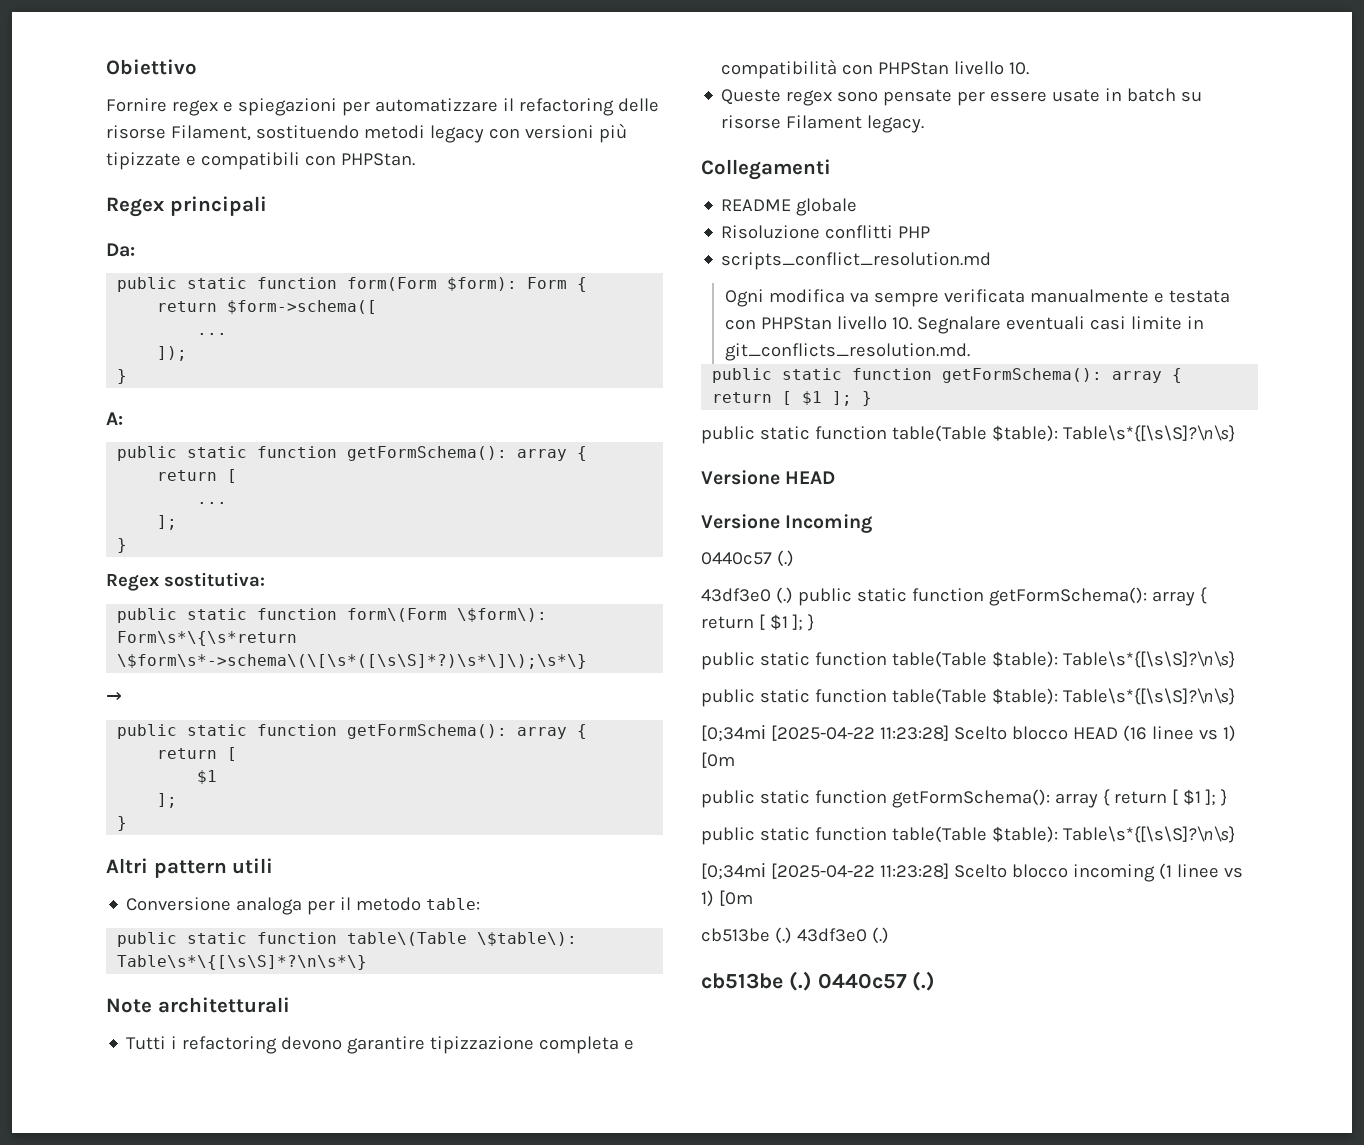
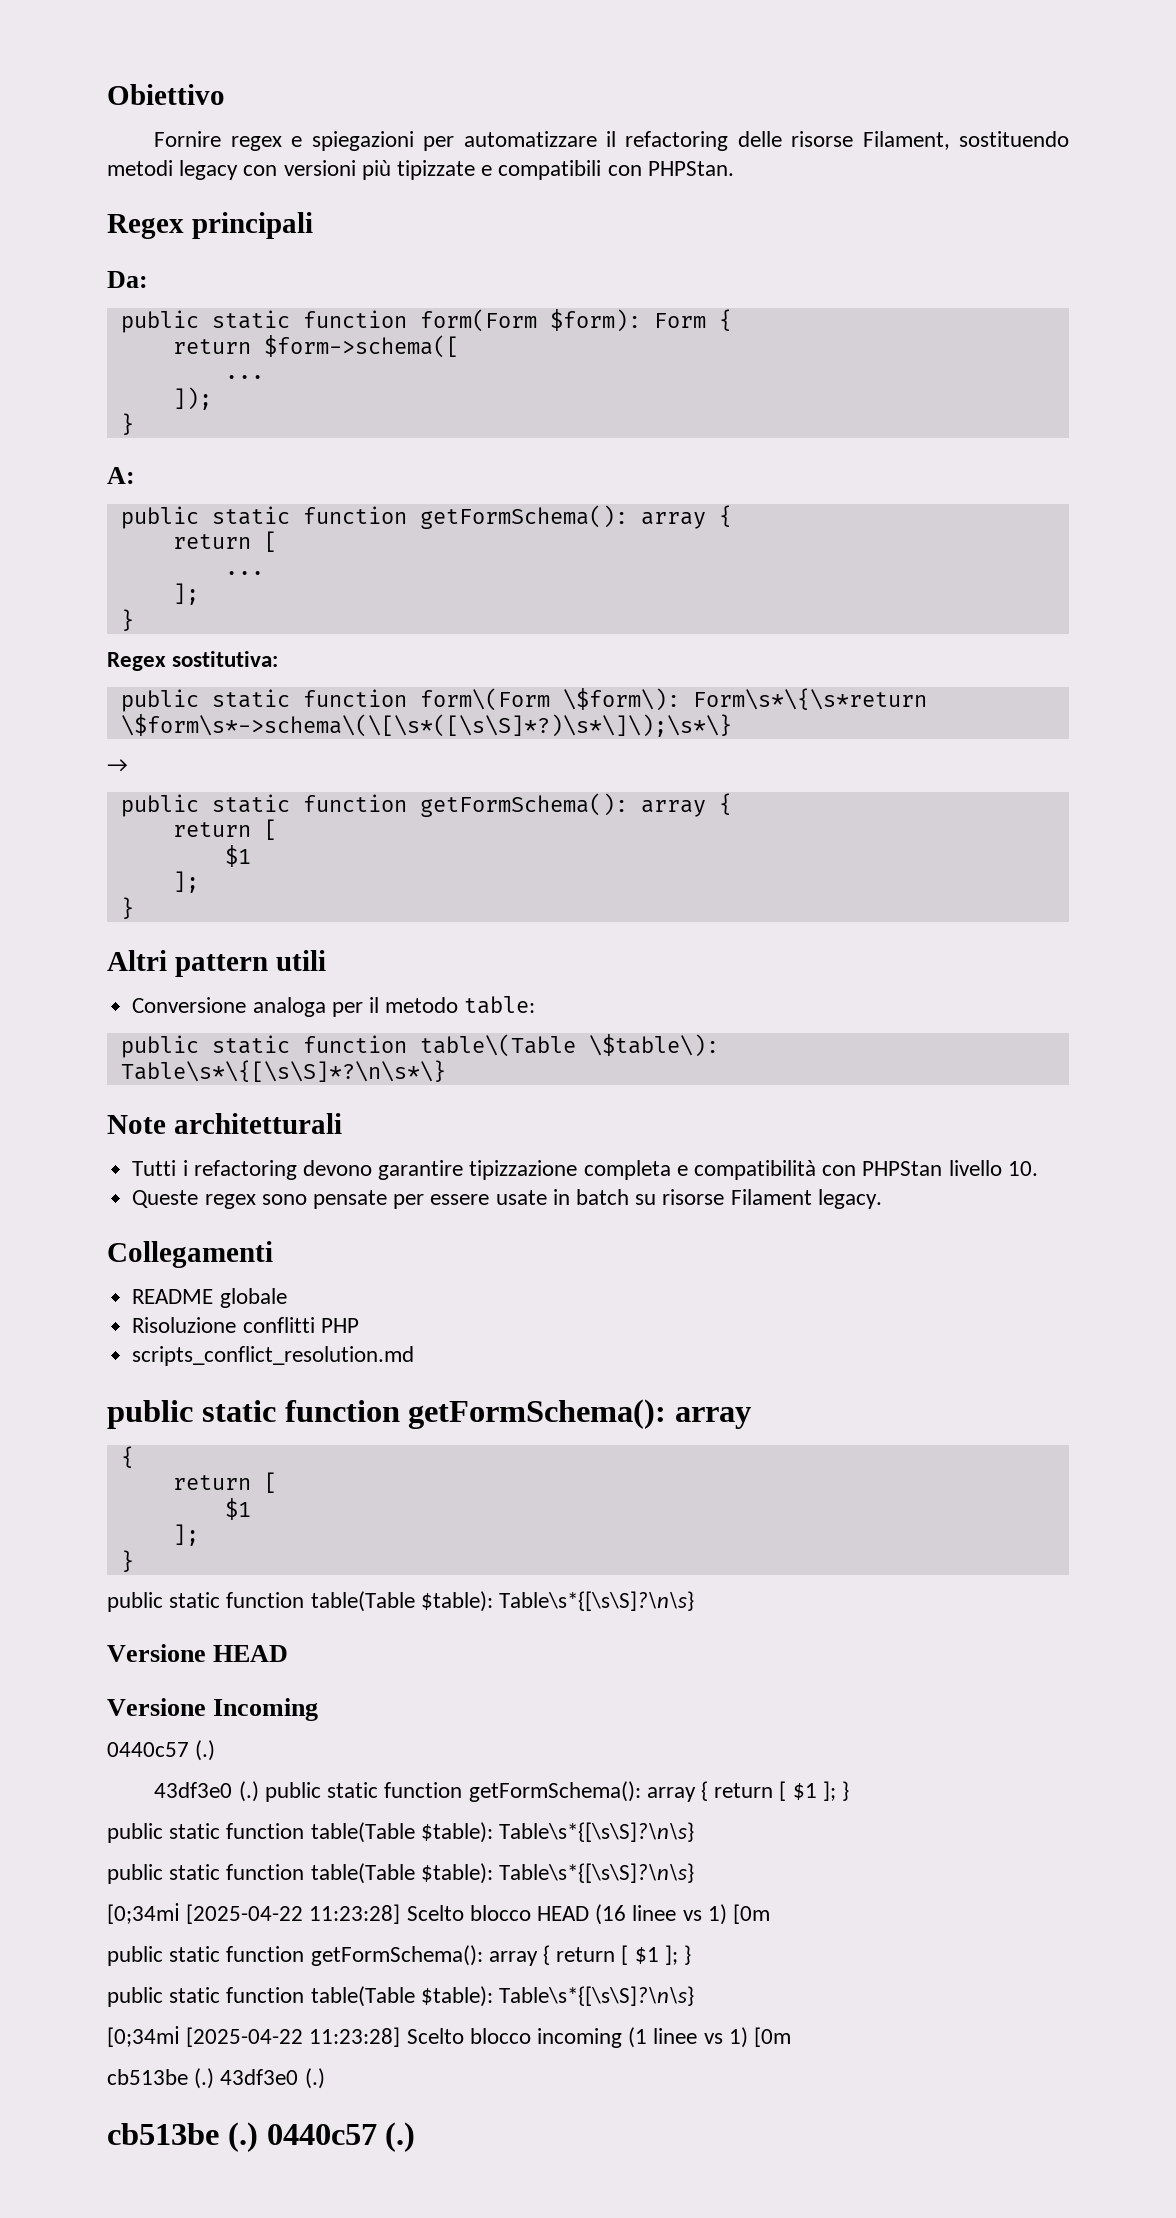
  scripts_conflict_resolution.md
- Ogni modifica va sempre verificata manualmente e testata con PHPStan livello 10. Segnalare eventuali casi limite in git_conflicts_resolution.md.
- public static function getFormSchema(): array { return [ $1 ]; }
+ public static function getFormSchema(): array
+ {
+ return [
+ $1
+ ];
+ }

